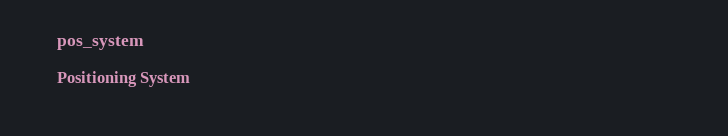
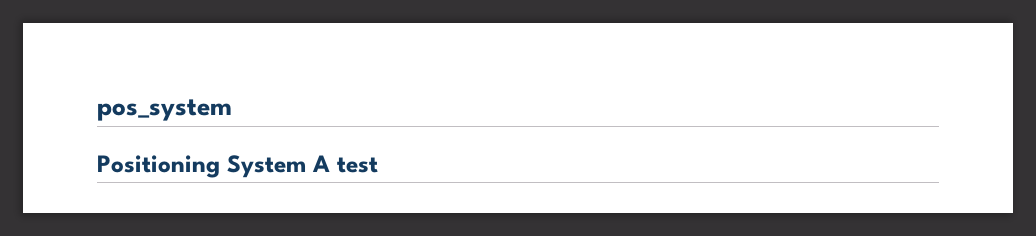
- Positioning System
+ Positioning System A test

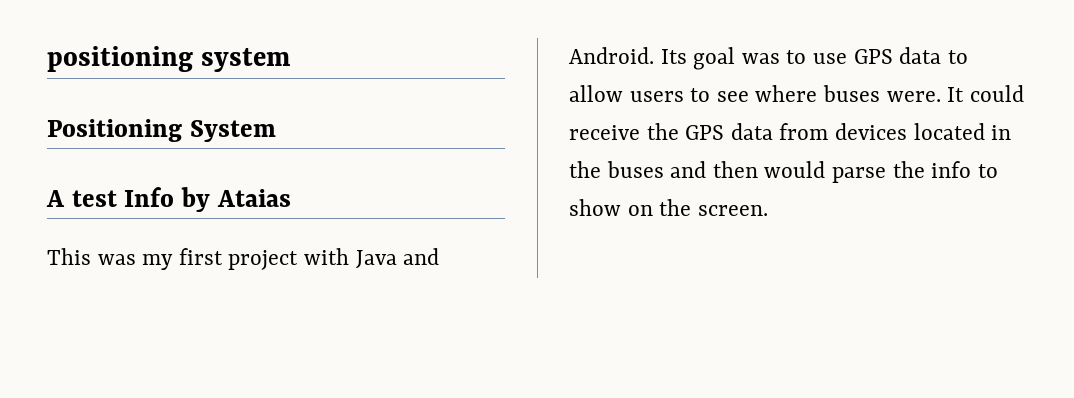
- pos_system
+ positioning system
- Positioning System A test
+ Positioning System
+ A test Info by Ataias
+ This was my first project with Java and Android. Its goal was to use GPS data to allow users to see where buses were. It could receive the GPS data from devices located in the buses and then would parse the info to show on the screen.

